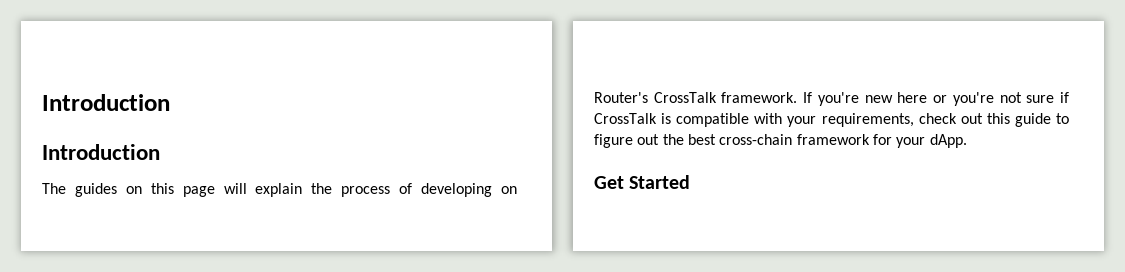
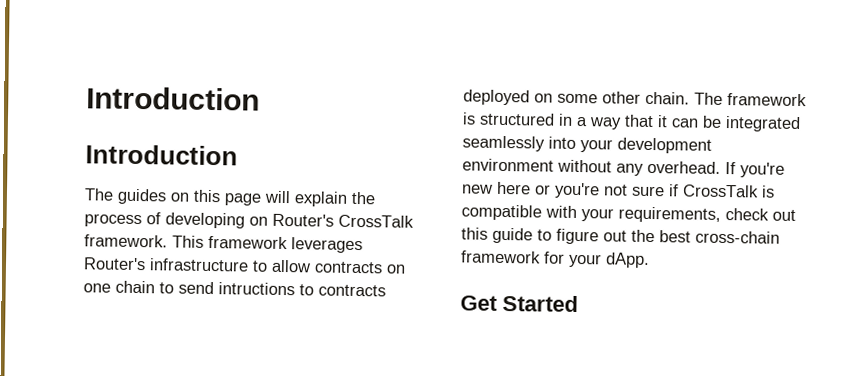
+ This framework leverages Router's infrastructure to allow contracts on one chain to send intructions to contracts deployed on some other chain. The framework is structured in a way that it can be integrated seamlessly into your development environment without any overhead.

